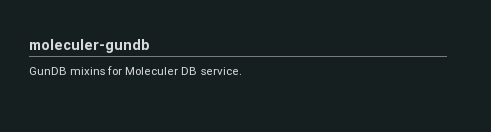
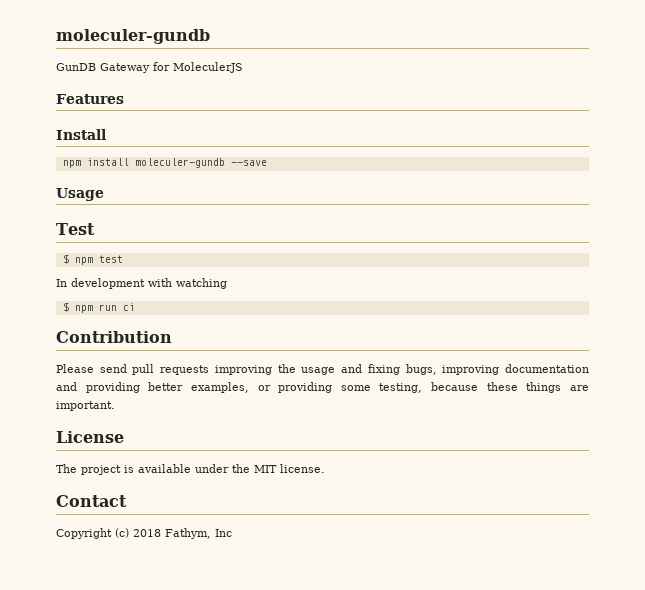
- GunDB mixins for Moleculer DB service.
+ GunDB Gateway for MoleculerJS
+ Features
+ Install
+ npm install moleculer-gundb --save
+ Usage
+ Test
+ $ npm test
+ In development with watching
+ $ npm run ci
+ Contribution
+ Please send pull requests improving the usage and fixing bugs, improving documentation and providing better examples, or providing some testing, because these things are important.
+ License
+ The project is available under the MIT license.
+ Contact
+ Copyright (c) 2018 Fathym, Inc

